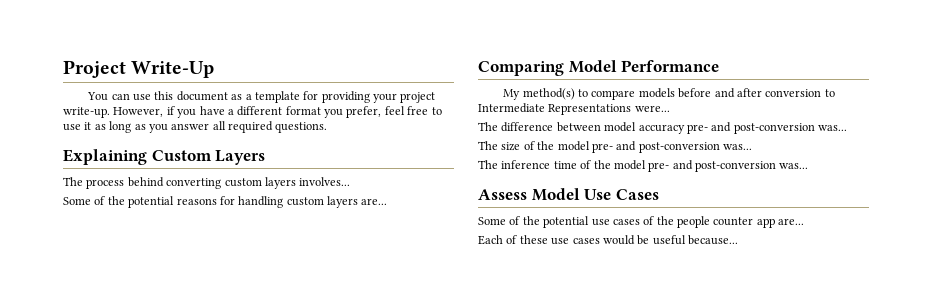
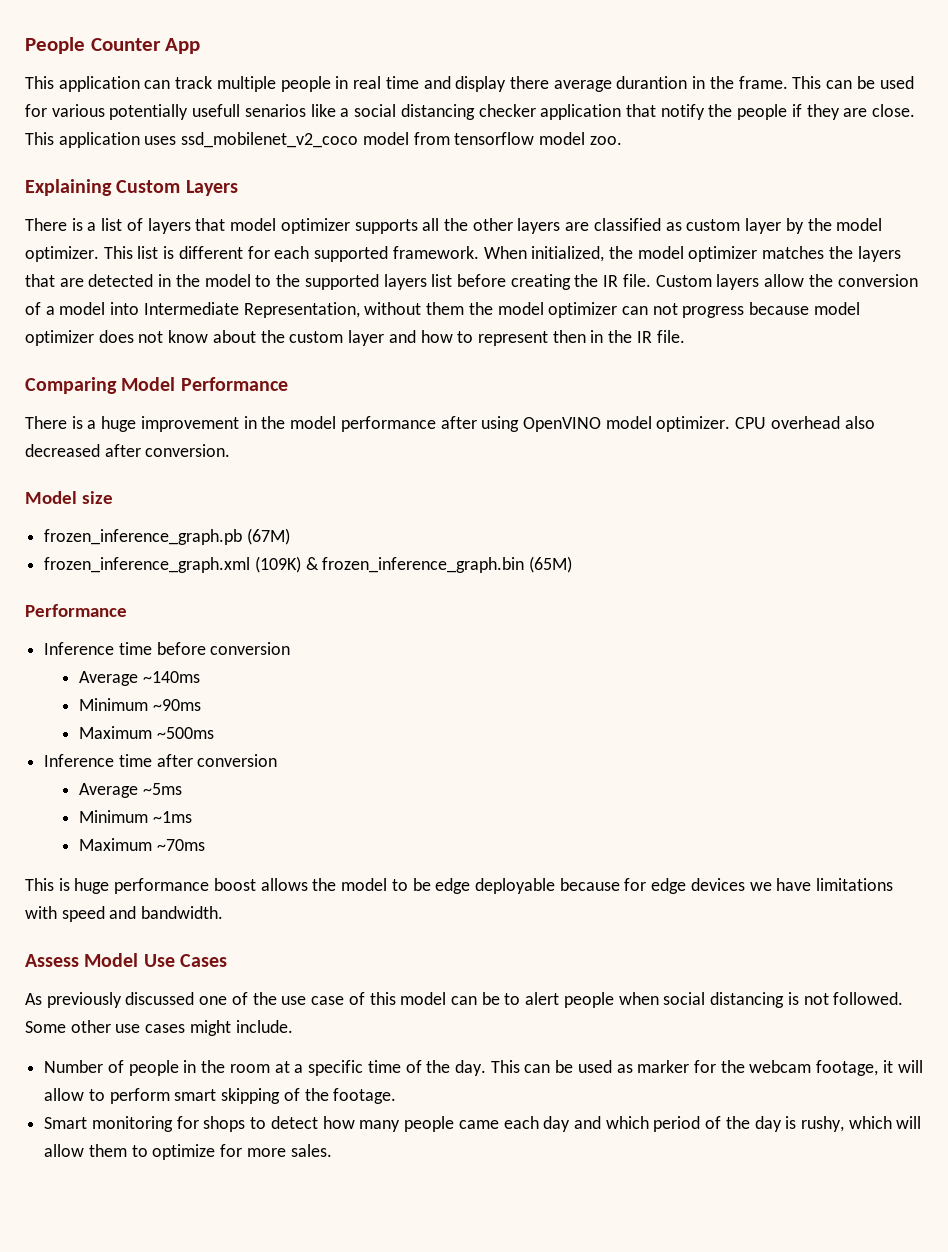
- Project Write-Up
- You can use this document as a template for providing your project write-up. However, if you have a different format you prefer, feel free to use it as long as you answer all required questions.
+ People Counter App
+ This application can track multiple people in real time and display there average durantion in the frame. This can be used for various potentially usefull senarios like a social distancing checker application that notify the people if they are close. This application uses ssd_mobilenet_v2_coco model from tensorflow model zoo.
  Explaining Custom Layers
- The process behind converting custom layers involves...
- Some of the potential reasons for handling custom layers are...
+ There is a list of layers that model optimizer supports all the other layers are classified as custom layer by the model optimizer. This list is different for each supported framework. When initialized, the model optimizer matches the layers that are detected in the model to the supported layers list before creating the IR file. Custom layers allow the conversion of a model into Intermediate Representation, without them the model optimizer can not progress because model optimizer does not know about the custom layer and how to represent then in the IR file.
  Comparing Model Performance
- My method(s) to compare models before and after conversion to Intermediate Representations were...
- The difference between model accuracy pre- and post-conversion was...
- The size of the model pre- and post-conversion was...
- The inference time of the model pre- and post-conversion was...
+ There is a huge improvement in the model performance after using OpenVINO model optimizer. CPU overhead also decreased after conversion.
+ Model size
+ frozen_inference_graph.pb (67M)
+ frozen_inference_graph.xml (109K) & frozen_inference_graph.bin (65M)
+ Performance
+ Inference time before conversion
+ Average ~140ms
+ Minimum ~90ms
+ Maximum ~500ms
+ Inference time after conversion
+ Average ~5ms
+ Minimum ~1ms
+ Maximum ~70ms
+ This is huge performance boost allows the model to be edge deployable because for edge devices we have limitations with speed and bandwidth.
  Assess Model Use Cases
- Some of the potential use cases of the people counter app are...
- Each of these use cases would be useful because...
+ As previously discussed one of the use case of this model can be to alert people when social distancing is not followed. Some other use cases might include.
+ Number of people in the room at a specific time of the day. This can be used as marker for the webcam footage, it will allow to perform smart skipping of the footage.
+ Smart monitoring for shops to detect how many people came each day and which period of the day is rushy, which will allow them to optimize for more sales.

